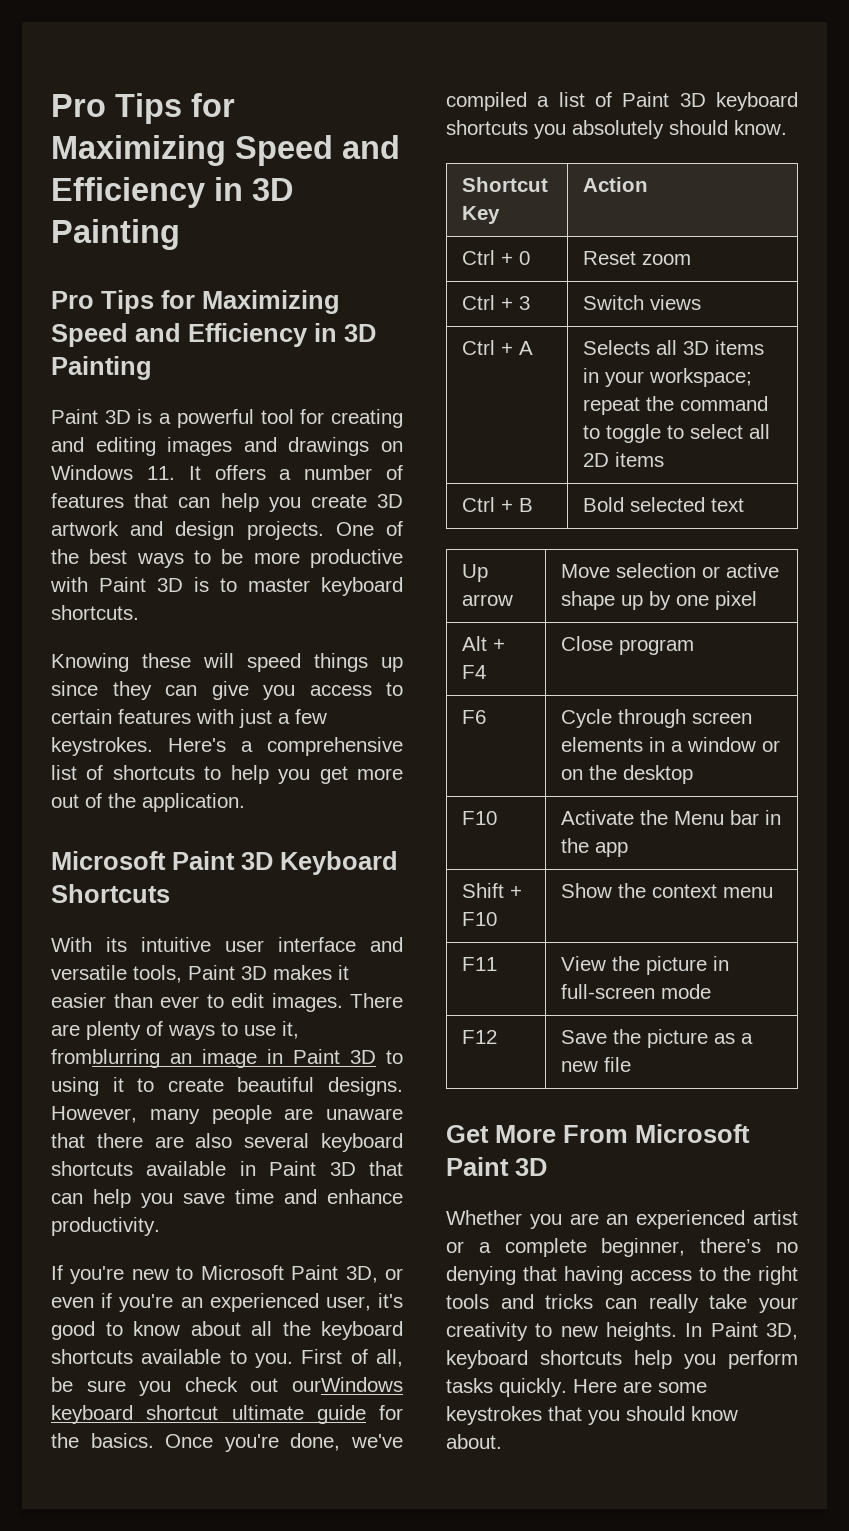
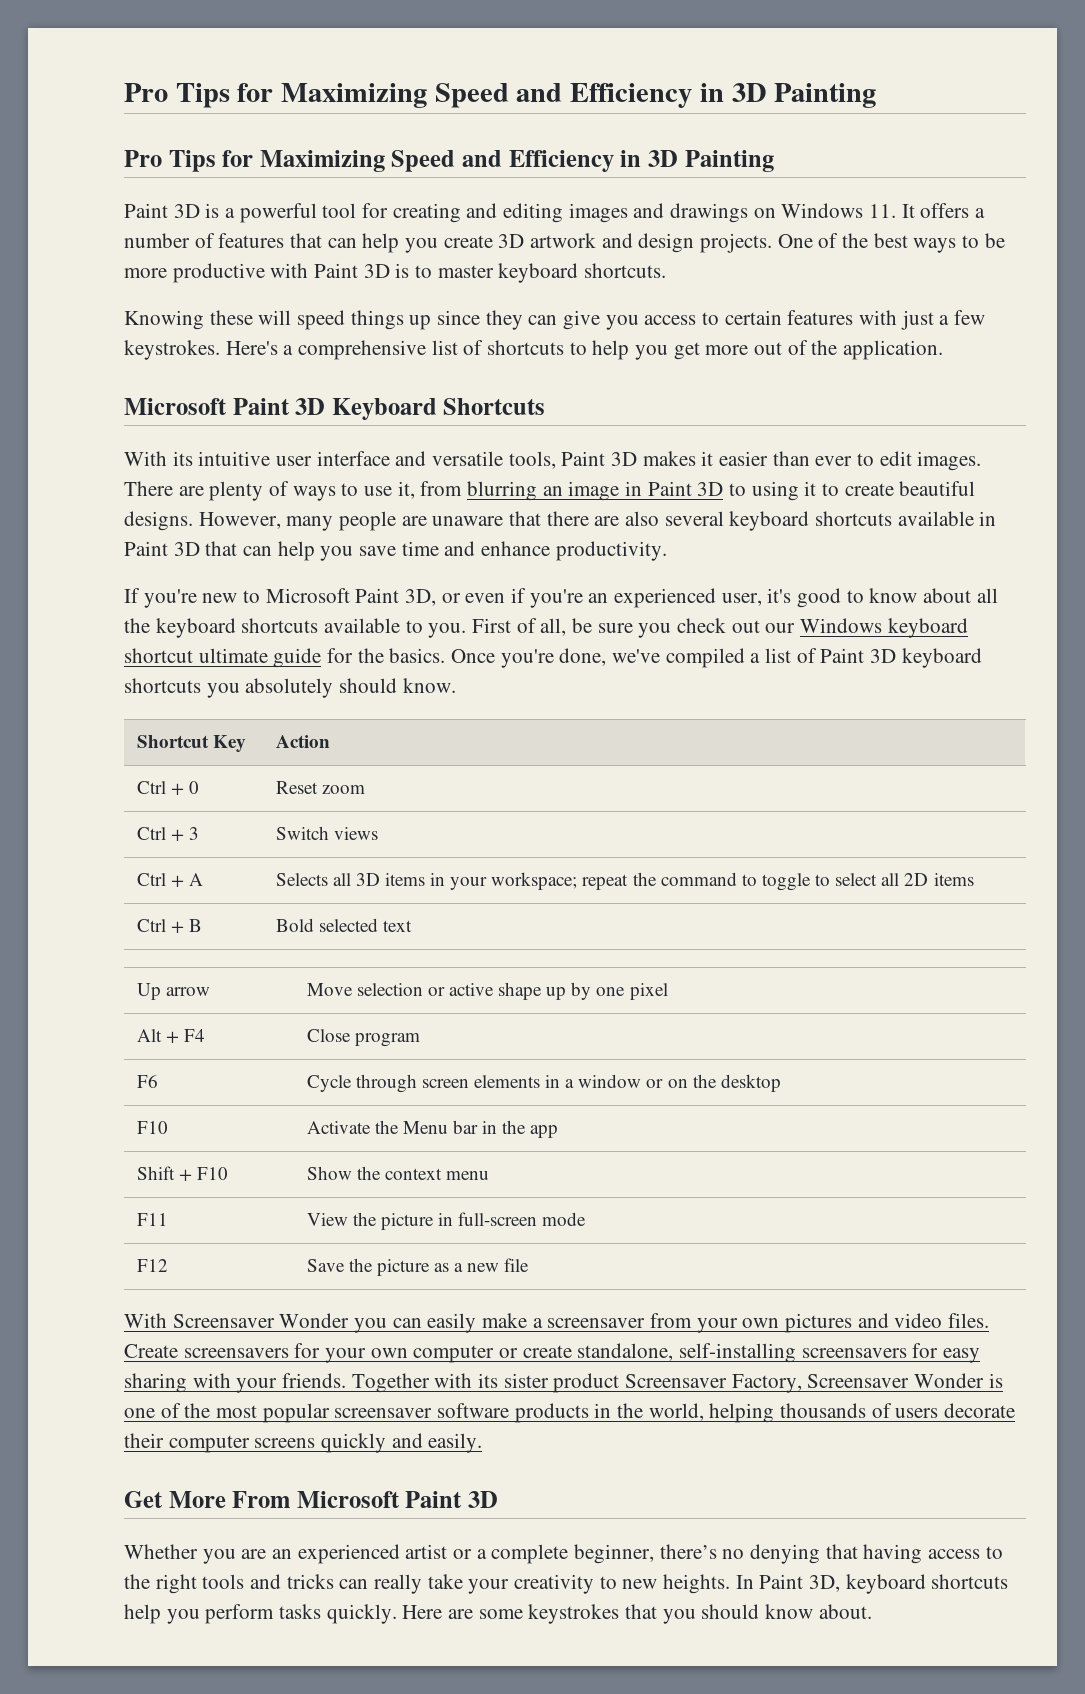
- There are plenty of ways to use it, fromblurring an image in Paint 3D to using it to create beautiful designs.
+ There are plenty of ways to use it, from blurring an image in Paint 3D to using it to create beautiful designs.
- First of all, be sure you check out ourWindows keyboard shortcut ultimate guide for the basics.
+ First of all, be sure you check out our Windows keyboard shortcut ultimate guide for the basics.
+ With Screensaver Wonder you can easily make a screensaver from your own pictures and video files. Create screensavers for your own computer or create standalone, self-installing screensavers for easy sharing with your friends. Together with its sister product Screensaver Factory, Screensaver Wonder is one of the most popular screensaver software products in the world, helping thousands of users decorate their computer screens quickly and easily.

